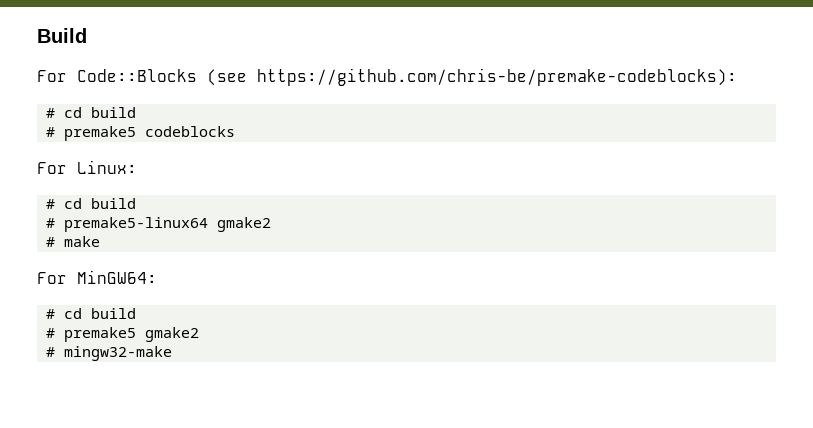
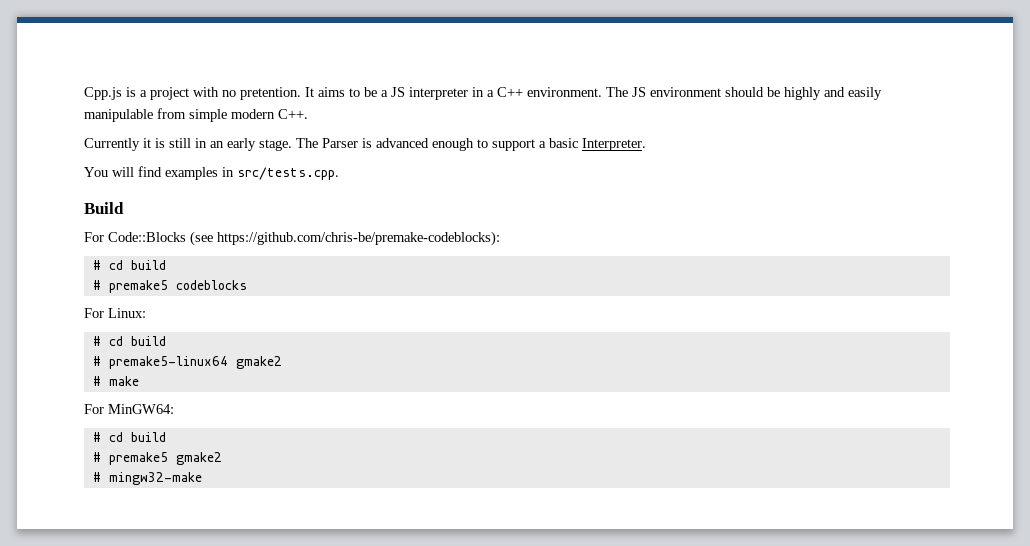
+ Cpp.js is a project with no pretention. It aims to be a JS interpreter in a C++ environment. The JS environment should be highly and easily manipulable from simple modern C++.
+ Currently it is still in an early stage. The Parser is advanced enough to support a basic Interpreter.
+ You will find examples in src/tests.cpp.

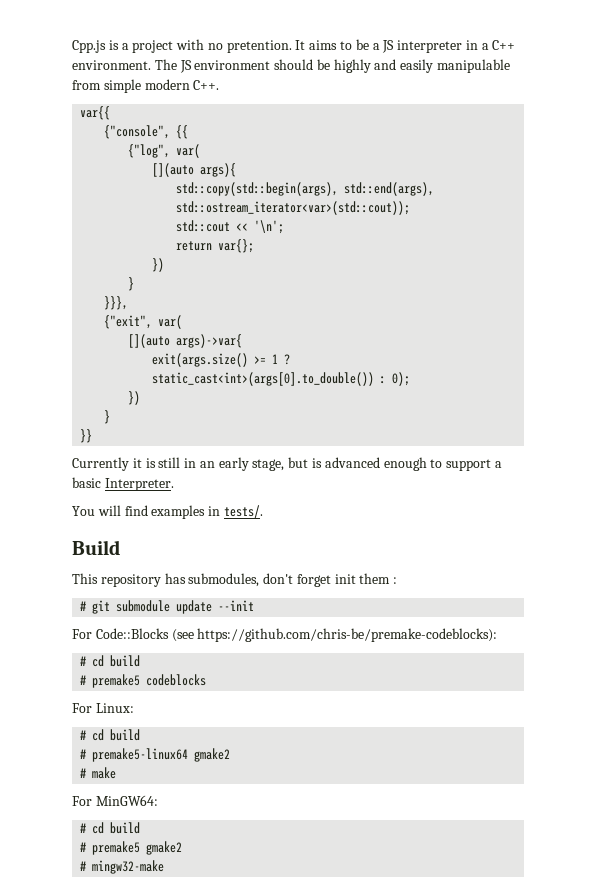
+ var{{
+ {"console", {{
+ {"log", var(
+ [](auto args){
+ std::copy(std::begin(args), std::end(args), std::ostream_iterator<var>(std::cout));
+ std::cout << '\n';
+ return var{};
+ })
+ }
+ }}},
+ {"exit", var(
+ [](auto args)->var{
+ exit(args.size() >= 1 ? static_cast<int>(args[0].to_double()) : 0);
+ })
+ }
+ }}
- Currently it is still in an early stage. The Parser is advanced enough to support a basic Interpreter.
+ Currently it is still in an early stage, but is advanced enough to support a basic Interpreter.
- You will find examples in src/tests.cpp.
+ You will find examples in tests/.
+ This repository has submodules, don't forget init them :
+ # git submodule update --init

